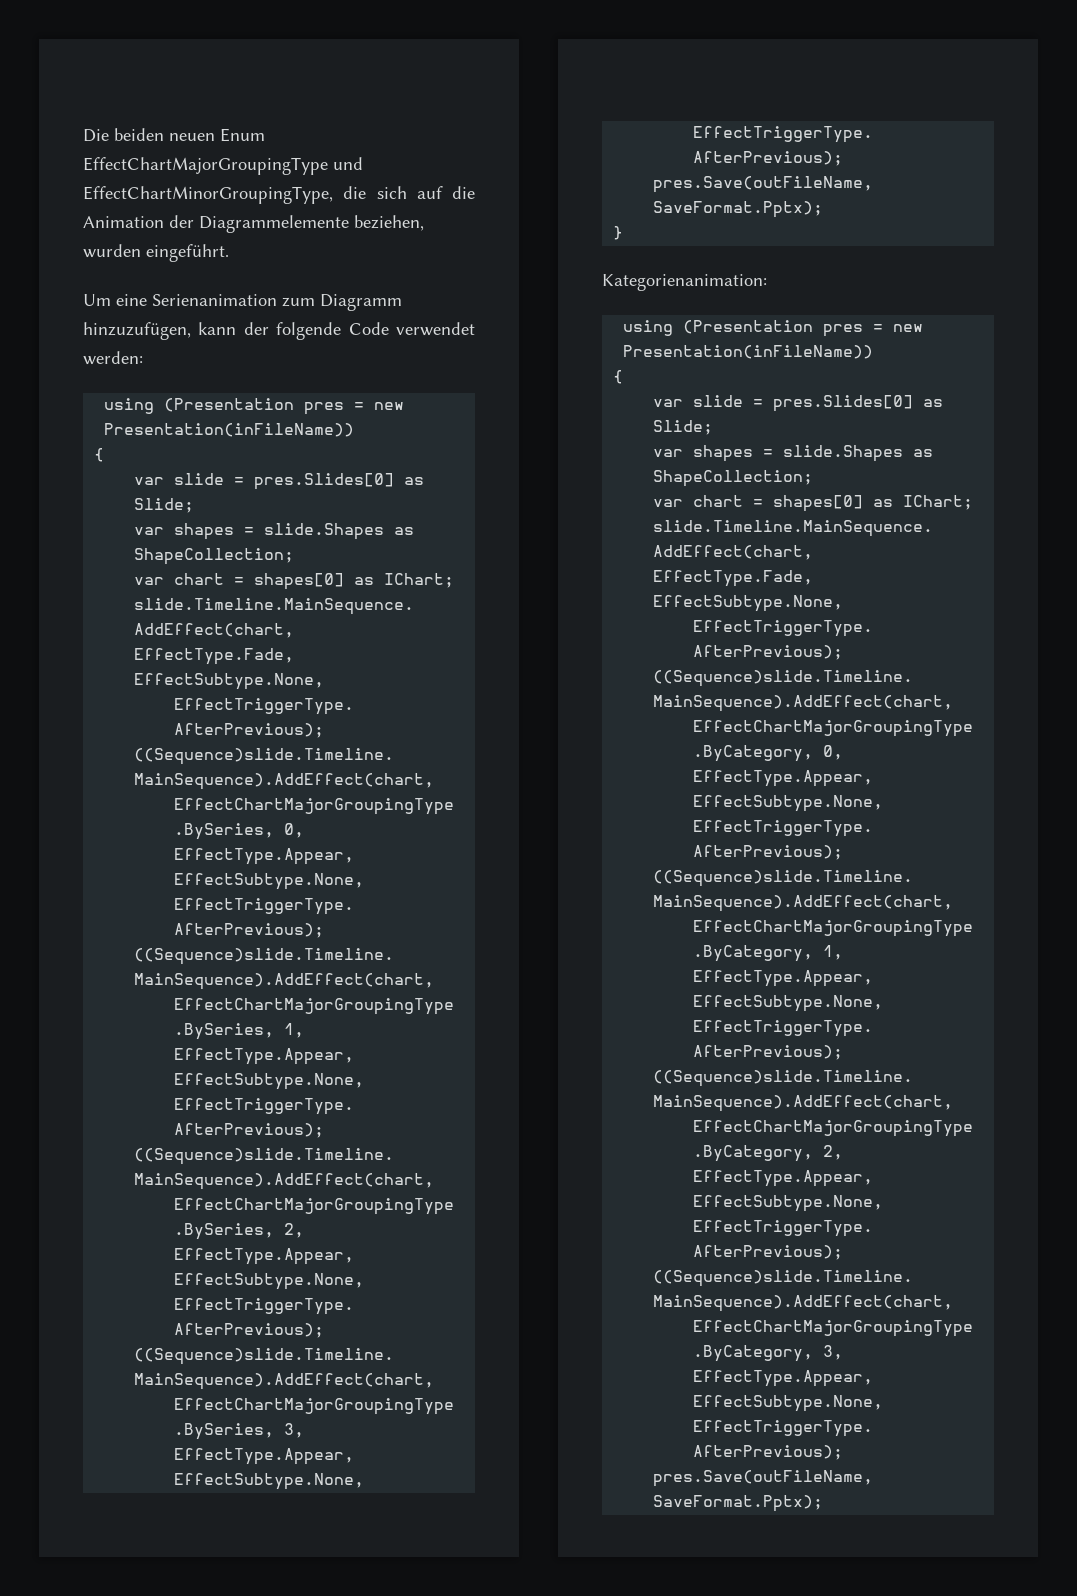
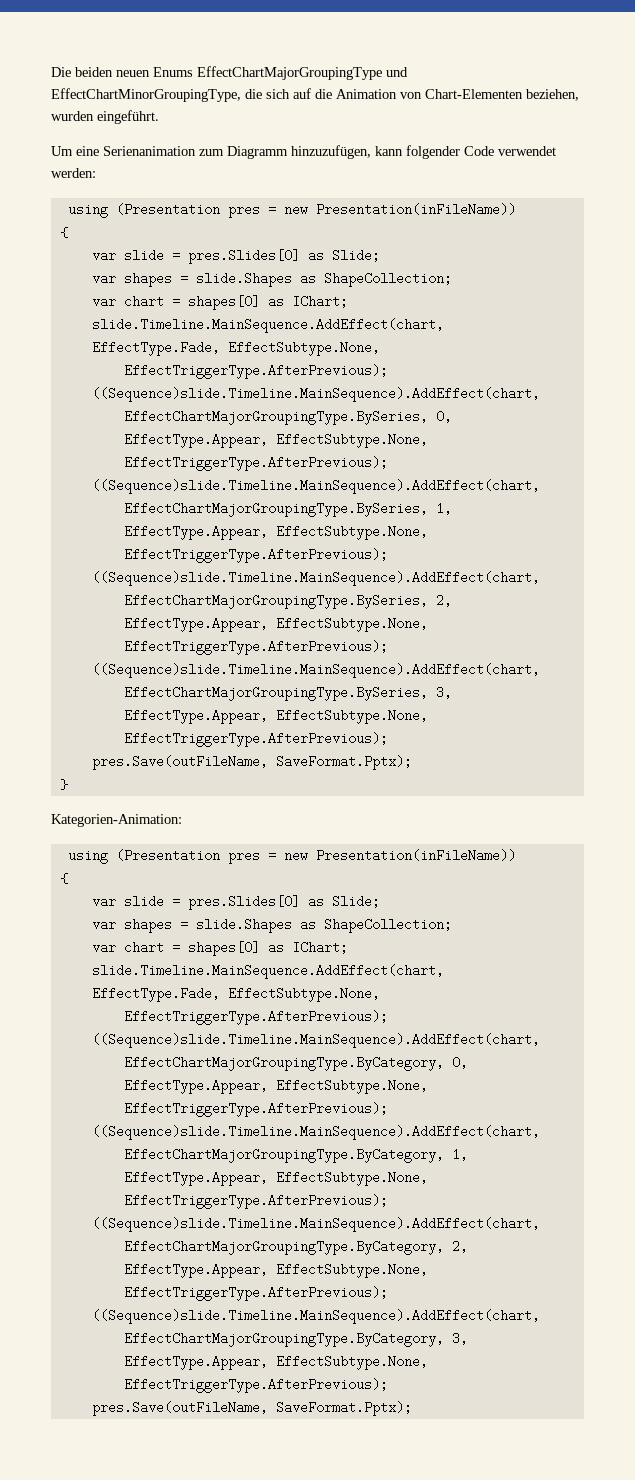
- Die beiden neuen Enum EffectChartMajorGroupingType und EffectChartMinorGroupingType, die sich auf die Animation der Diagrammelemente beziehen, wurden eingeführt.
+ Die beiden neuen Enums EffectChartMajorGroupingType und EffectChartMinorGroupingType, die sich auf die Animation von Chart‑Elementen beziehen, wurden eingeführt.
- Um eine Serienanimation zum Diagramm hinzuzufügen, kann der folgende Code verwendet werden:
+ Um eine Serienanimation zum Diagramm hinzuzufügen, kann folgender Code verwendet werden:
- Kategorienanimation:
+ Kategorien-Animation:

